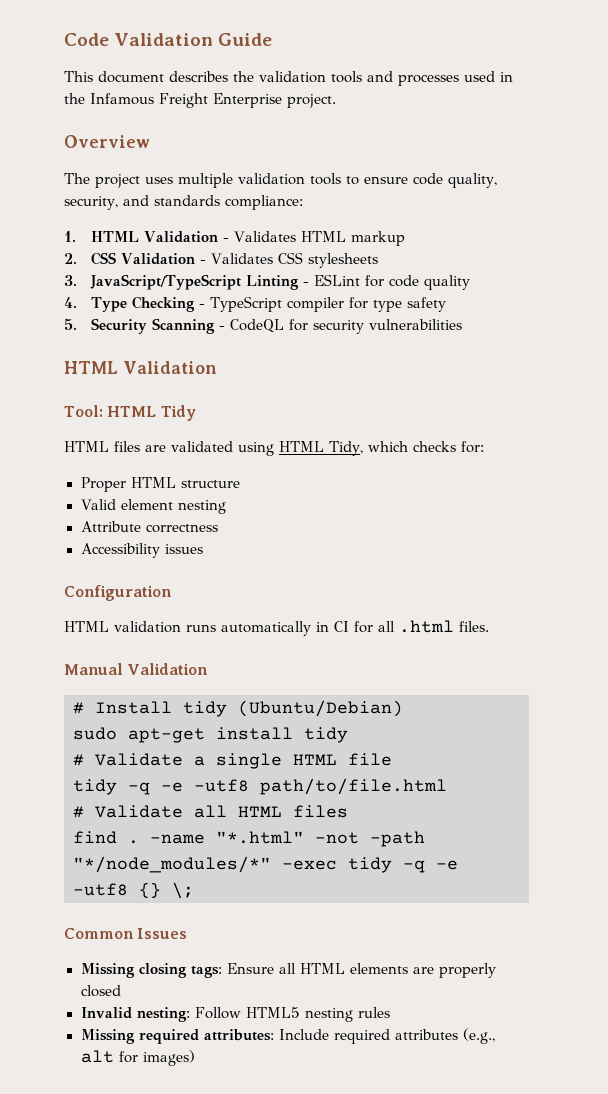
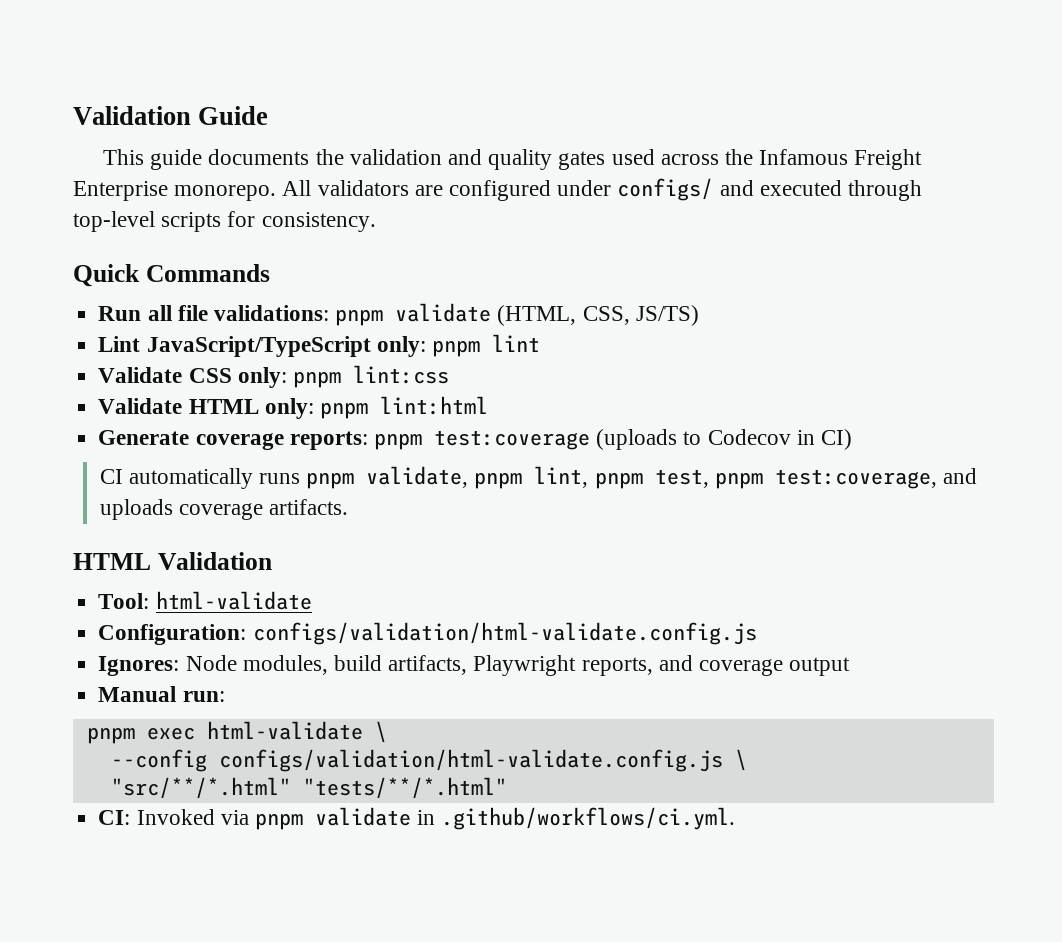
- Code Validation Guide
+ Validation Guide
- This document describes the validation tools and processes used in the Infamous Freight Enterprise project.
- Overview
- The project uses multiple validation tools to ensure code quality, security, and standards compliance:
- 1. HTML Validation - Validates HTML markup
- 2. CSS Validation - Validates CSS stylesheets
- 3. JavaScript/TypeScript Linting - ESLint for code quality
- 4. Type Checking - TypeScript compiler for type safety
- 5. Security Scanning - CodeQL for security vulnerabilities
+ This guide documents the validation and quality gates used across the Infamous Freight Enterprise monorepo. All validators are configured under configs/ and executed through top-level scripts for consistency.
+ Quick Commands
+ Run all file validations: pnpm validate (HTML, CSS, JS/TS)
+ Lint JavaScript/TypeScript only: pnpm lint
+ Validate CSS only: pnpm lint:css
+ Validate HTML only: pnpm lint:html
+ Generate coverage reports: pnpm test:coverage (uploads to Codecov in CI)
+ CI automatically runs pnpm validate, pnpm lint, pnpm test, pnpm test:coverage, and uploads coverage artifacts.
  HTML Validation
- Tool: HTML Tidy
- HTML files are validated using HTML Tidy, which checks for:
- Proper HTML structure
- Valid element nesting
- Attribute correctness
- Accessibility issues
- Configuration
- HTML validation runs automatically in CI for all .html files.
- Manual Validation
- # Install tidy (Ubuntu/Debian)
- sudo apt-get install tidy
- # Validate a single HTML file
- tidy -q -e -utf8 path/to/file.html
- # Validate all HTML files
- find . -name "*.html" -not -path "*/node_modules/*" -exec tidy -q -e -utf8 {} \;
- Common Issues
- Missing closing tags: Ensure all HTML elements are properly closed
- Invalid nesting: Follow HTML5 nesting rules
- Missing required attributes: Include required attributes (e.g., alt for images)
+ Tool: html-validate
+ Configuration: configs/validation/html-validate.config.js
+ Ignores: Node modules, build artifacts, Playwright reports, and coverage output
+ Manual run:
+ pnpm exec html-validate \
+ --config configs/validation/html-validate.config.js \
+ "src/**/*.html" "tests/**/*.html"
+ CI: Invoked via pnpm validate in .github/workflows/ci.yml.

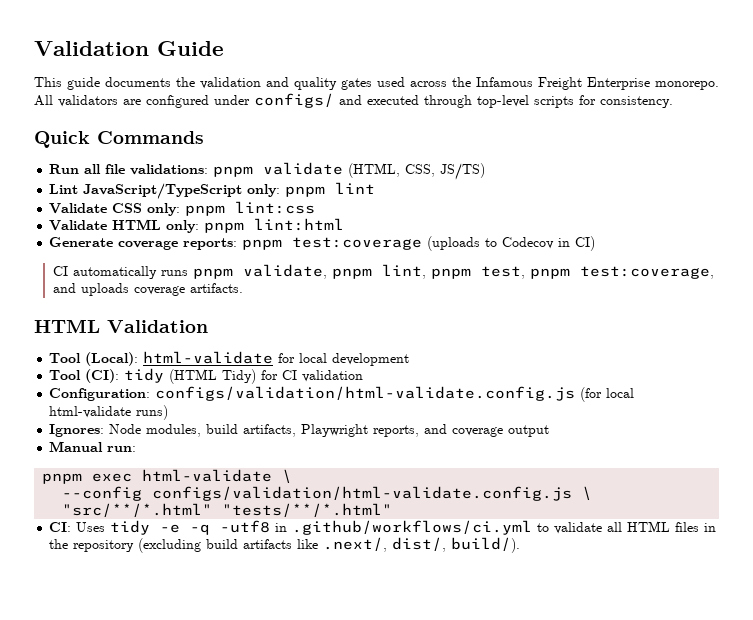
- Tool: html-validate
- Configuration: configs/validation/html-validate.config.js
+ Tool (Local): html-validate for local development
+ Tool (CI): tidy (HTML Tidy) for CI validation
+ Configuration: configs/validation/html-validate.config.js (for local html-validate runs)
- CI: Invoked via pnpm validate in .github/workflows/ci.yml.
+ CI: Uses tidy -e -q -utf8 in .github/workflows/ci.yml to validate all HTML files in the repository (excluding build artifacts like .next/, dist/, build/).

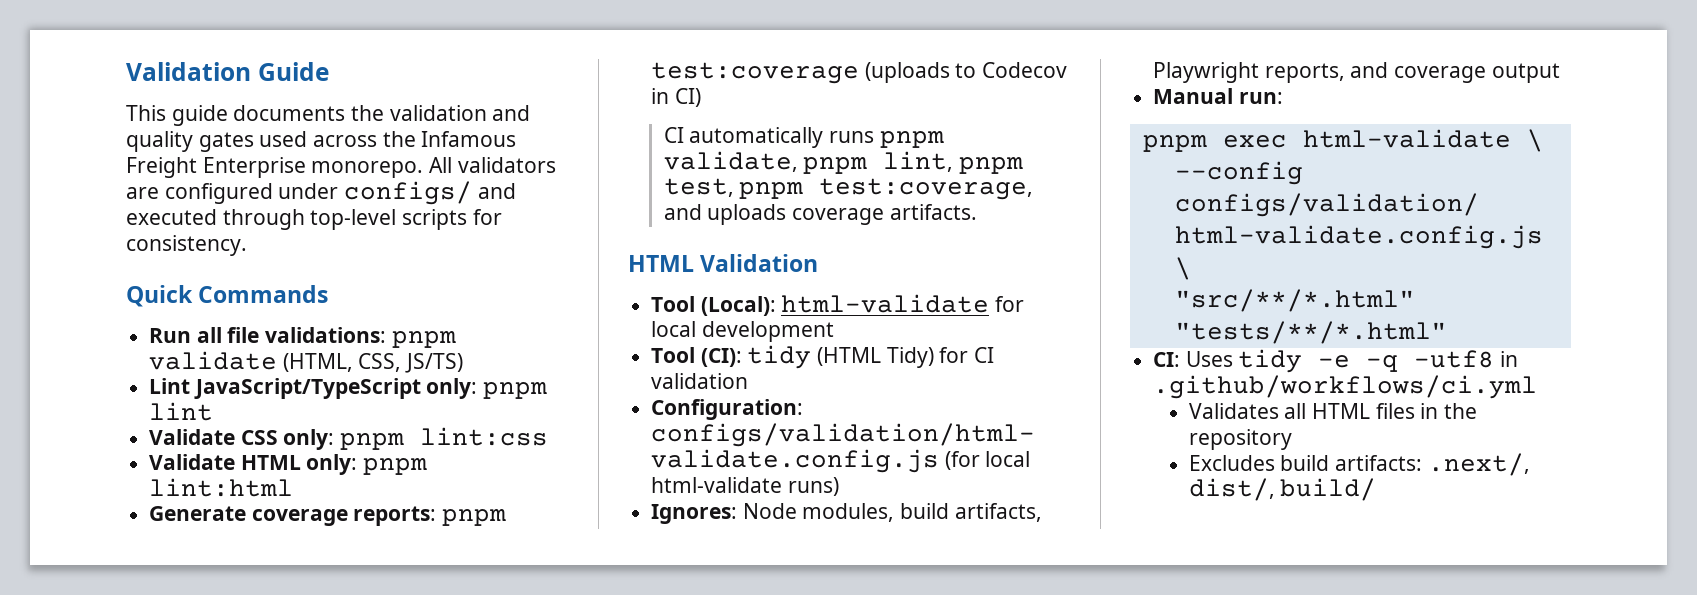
- CI: Uses tidy -e -q -utf8 in .github/workflows/ci.yml to validate all HTML files in the repository (excluding build artifacts like .next/, dist/, build/).
+ CI: Uses tidy -e -q -utf8 in .github/workflows/ci.yml
+ Validates all HTML files in the repository
+ Excludes build artifacts: .next/, dist/, build/

